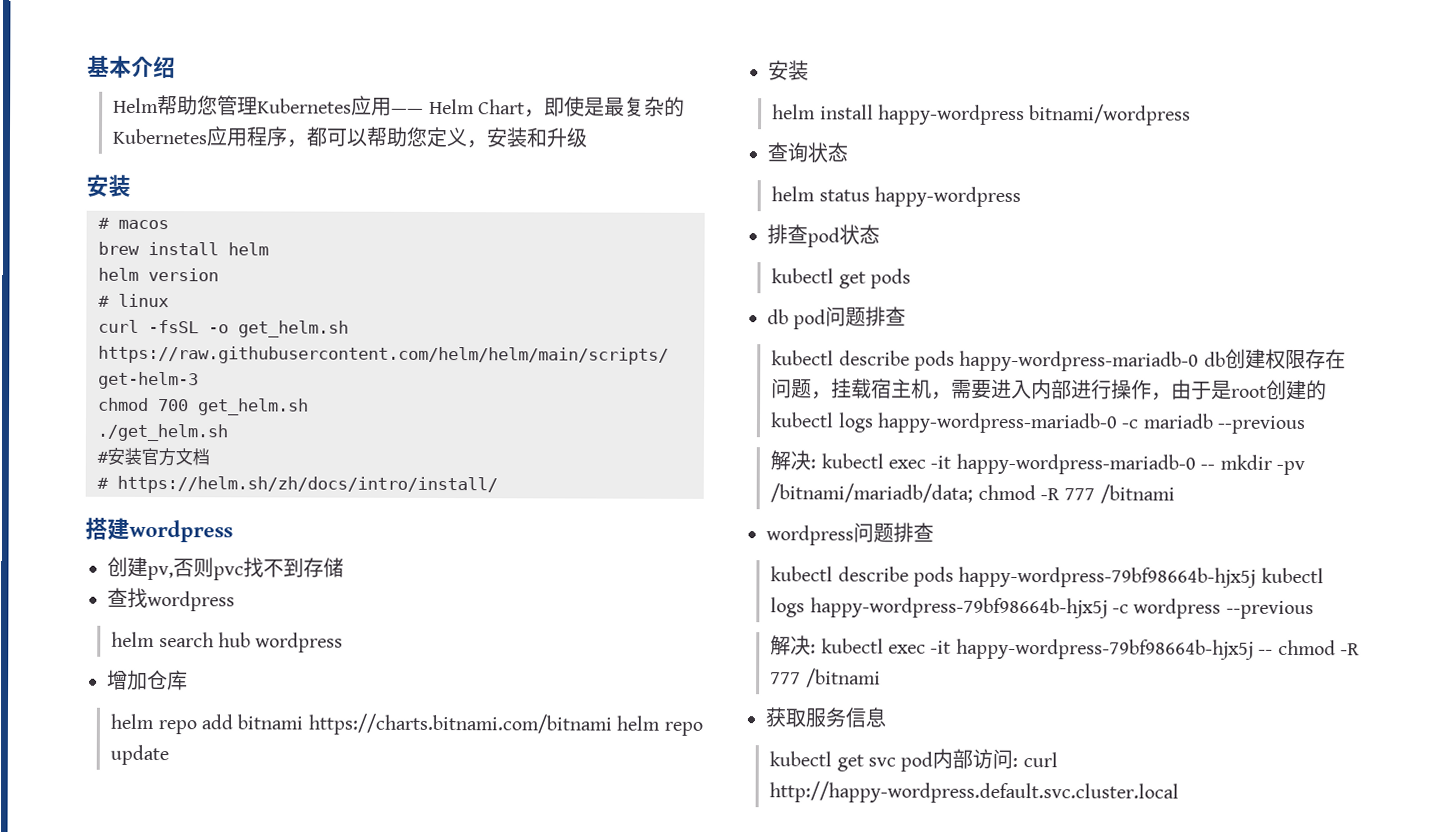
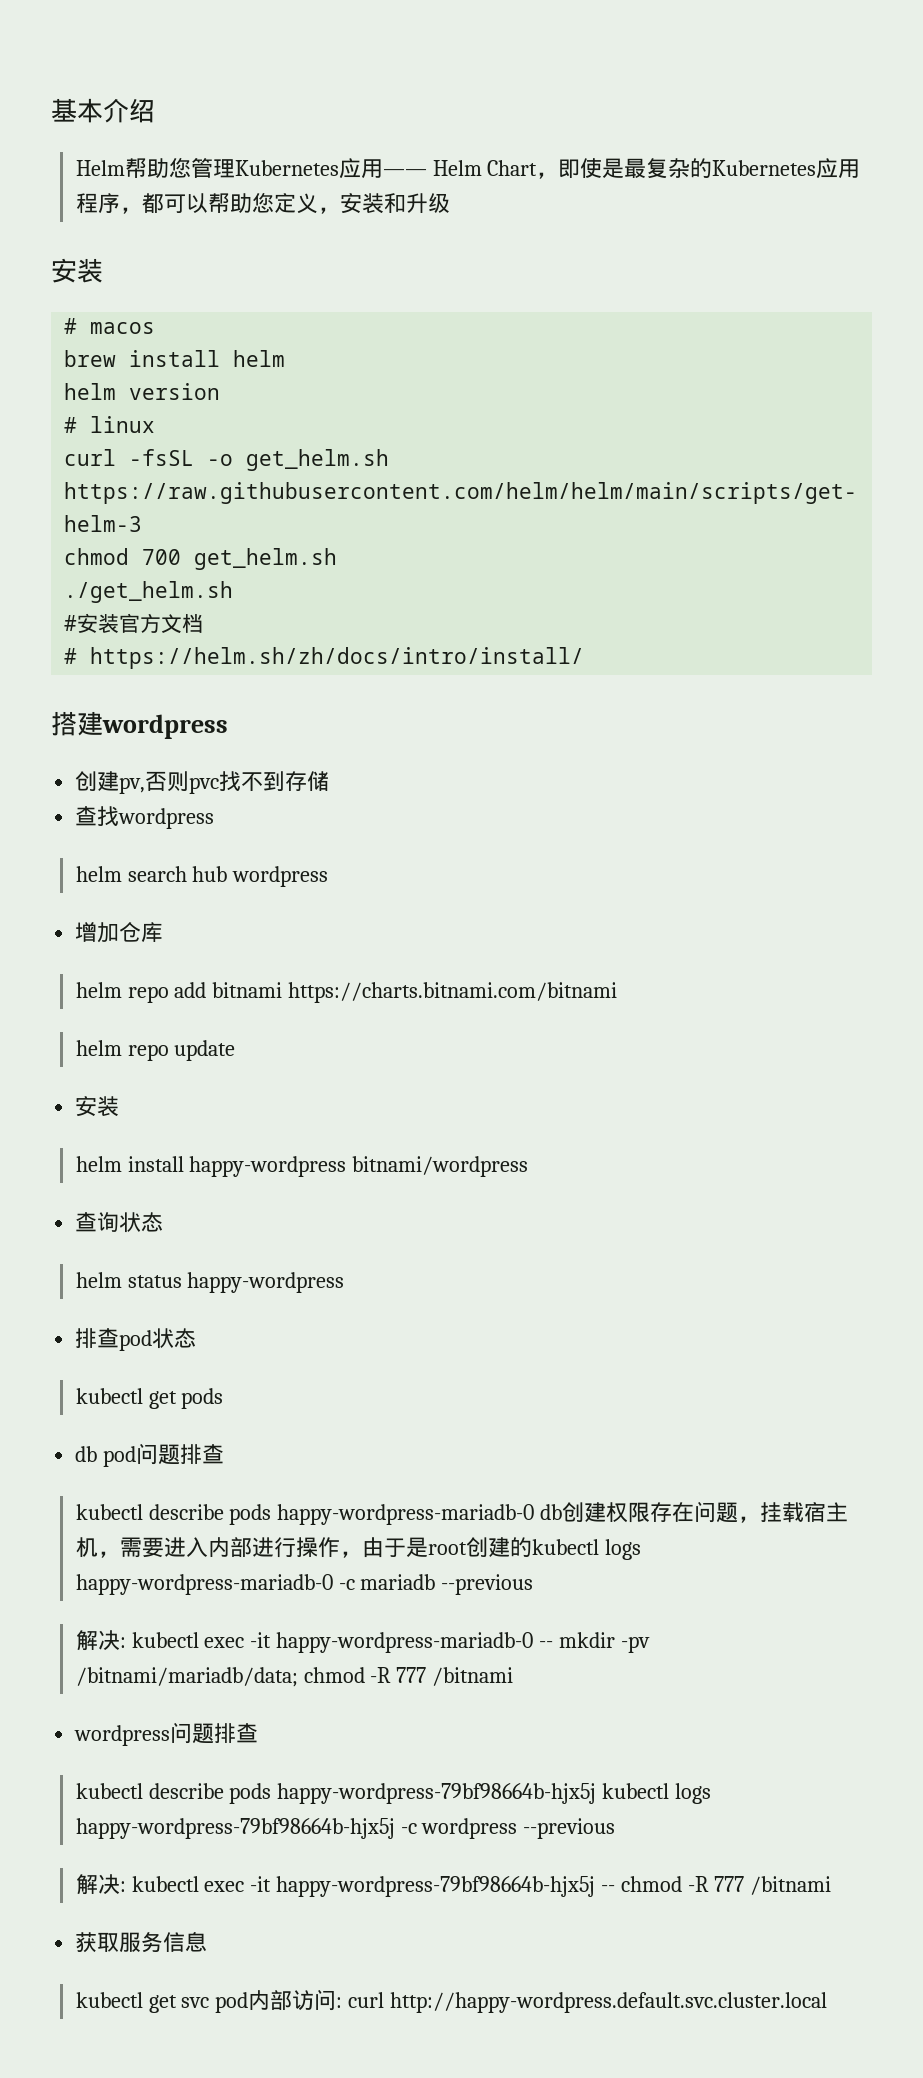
- helm repo add bitnami https://charts.bitnami.com/bitnami helm repo update
+ helm repo add bitnami https://charts.bitnami.com/bitnami
+ helm repo update

